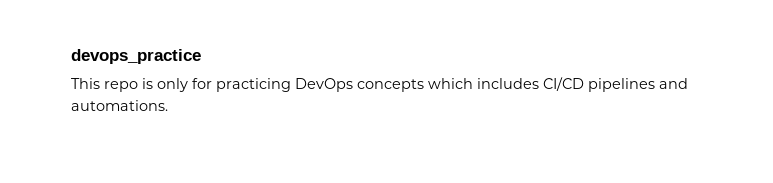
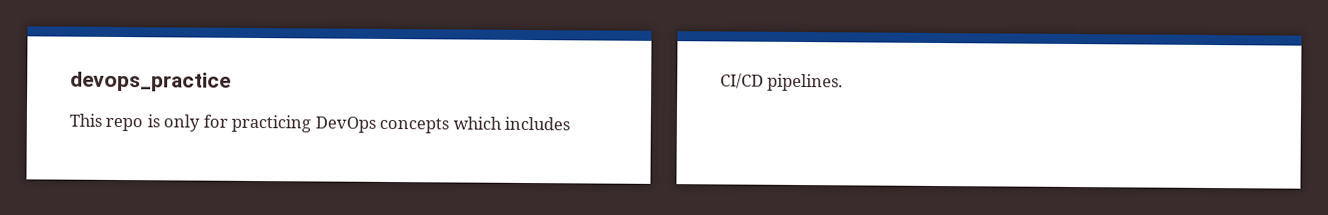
- This repo is only for practicing DevOps concepts which includes CI/CD pipelines and automations.
+ This repo is only for practicing DevOps concepts which includes CI/CD pipelines.

